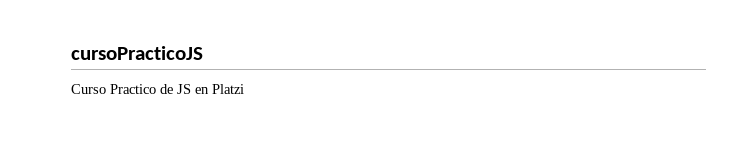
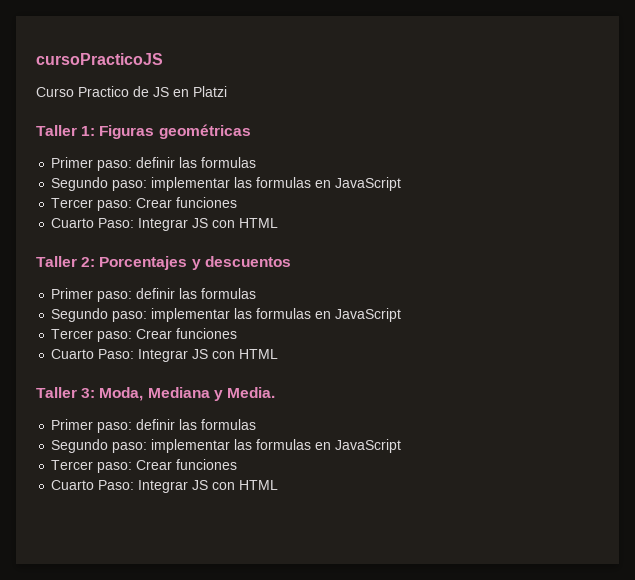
+ Taller 1: Figuras geométricas
+ Primer paso: definir las formulas
+ Segundo paso: implementar las formulas en JavaScript
+ Tercer paso: Crear funciones
+ Cuarto Paso: Integrar JS con HTML
+ Taller 2: Porcentajes y descuentos
+ Primer paso: definir las formulas
+ Segundo paso: implementar las formulas en JavaScript
+ Tercer paso: Crear funciones
+ Cuarto Paso: Integrar JS con HTML
+ Taller 3: Moda, Mediana y Media.
+ Primer paso: definir las formulas
+ Segundo paso: implementar las formulas en JavaScript
+ Tercer paso: Crear funciones
+ Cuarto Paso: Integrar JS con HTML

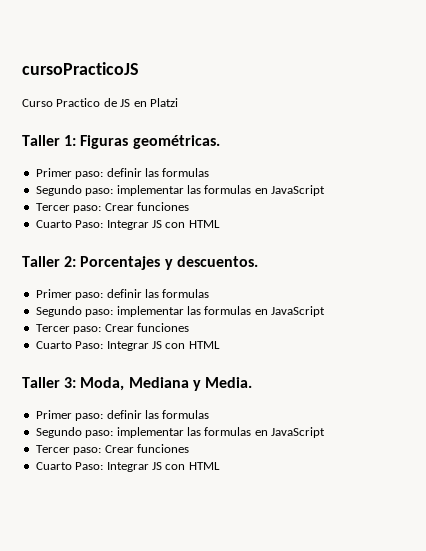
- Taller 1: Figuras geométricas
+ Taller 1: Figuras geométricas.
- Taller 2: Porcentajes y descuentos
+ Taller 2: Porcentajes y descuentos.

